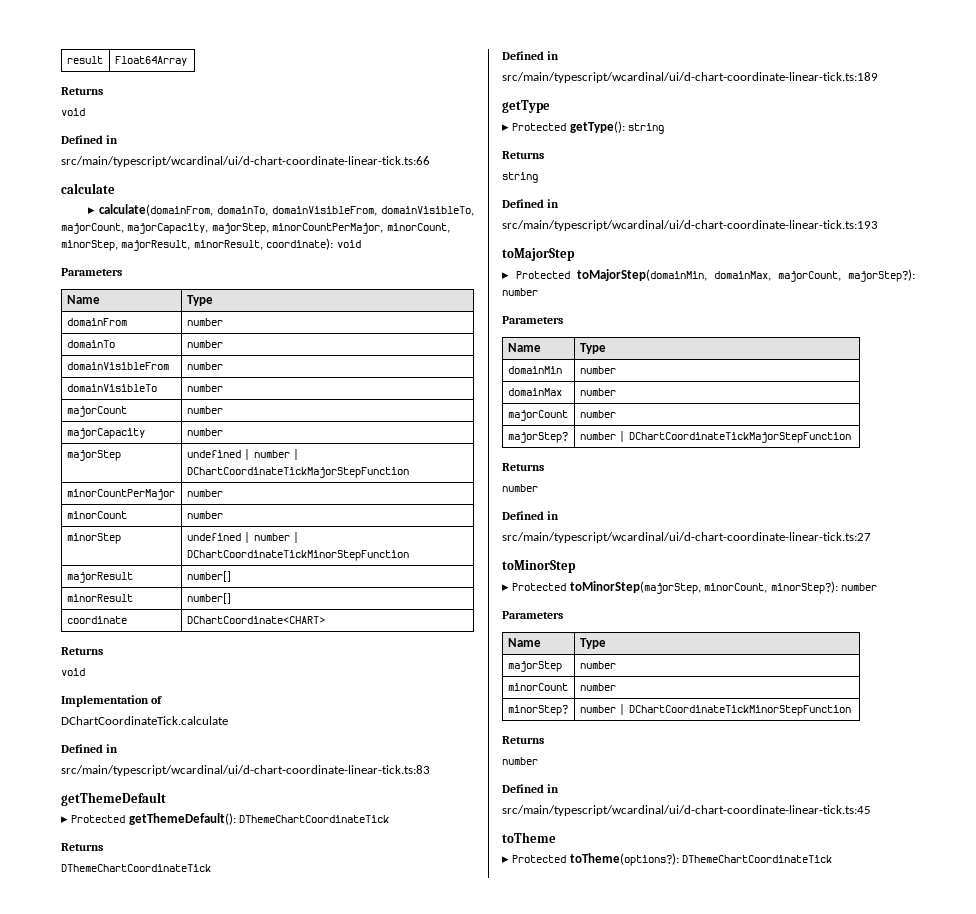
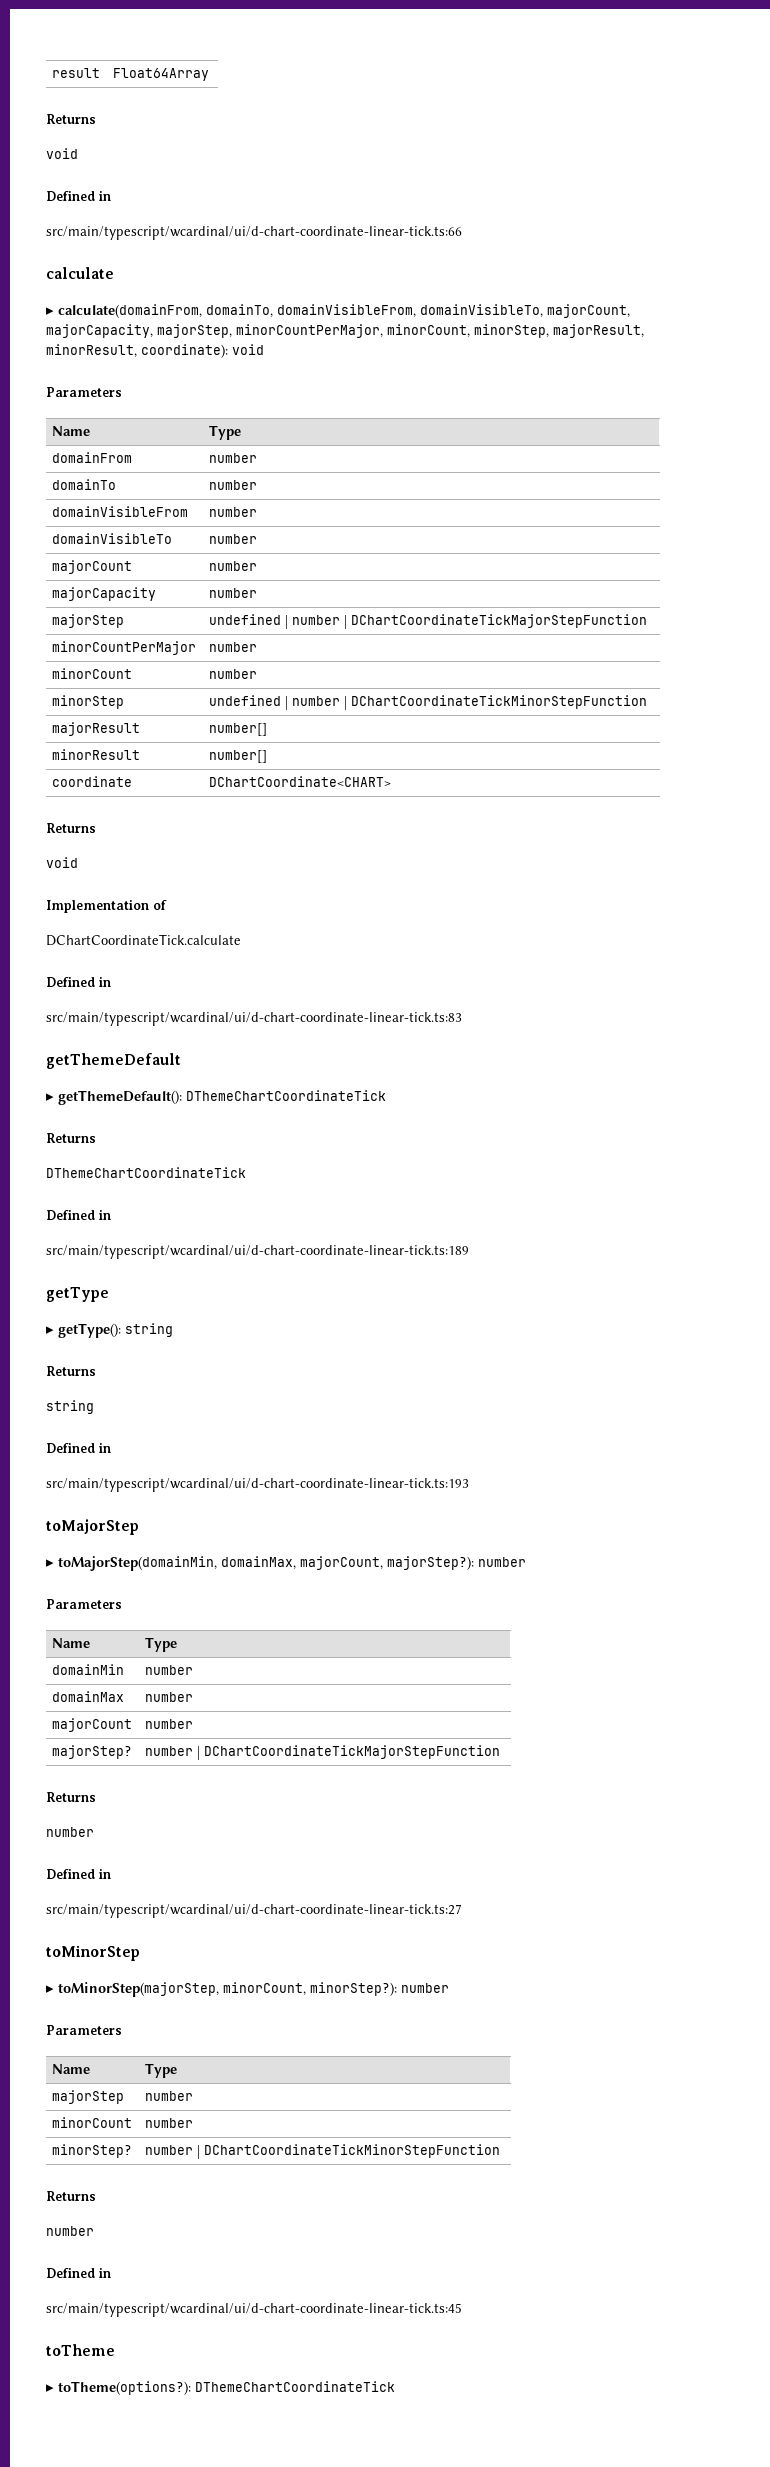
- ▸ Protected getThemeDefault(): DThemeChartCoordinateTick
+ ▸ getThemeDefault(): DThemeChartCoordinateTick
- ▸ Protected getType(): string
+ ▸ getType(): string
- ▸ Protected toMajorStep(domainMin, domainMax, majorCount, majorStep?): number
+ ▸ toMajorStep(domainMin, domainMax, majorCount, majorStep?): number
- ▸ Protected toMinorStep(majorStep, minorCount, minorStep?): number
+ ▸ toMinorStep(majorStep, minorCount, minorStep?): number
- ▸ Protected toTheme(options?): DThemeChartCoordinateTick
+ ▸ toTheme(options?): DThemeChartCoordinateTick

